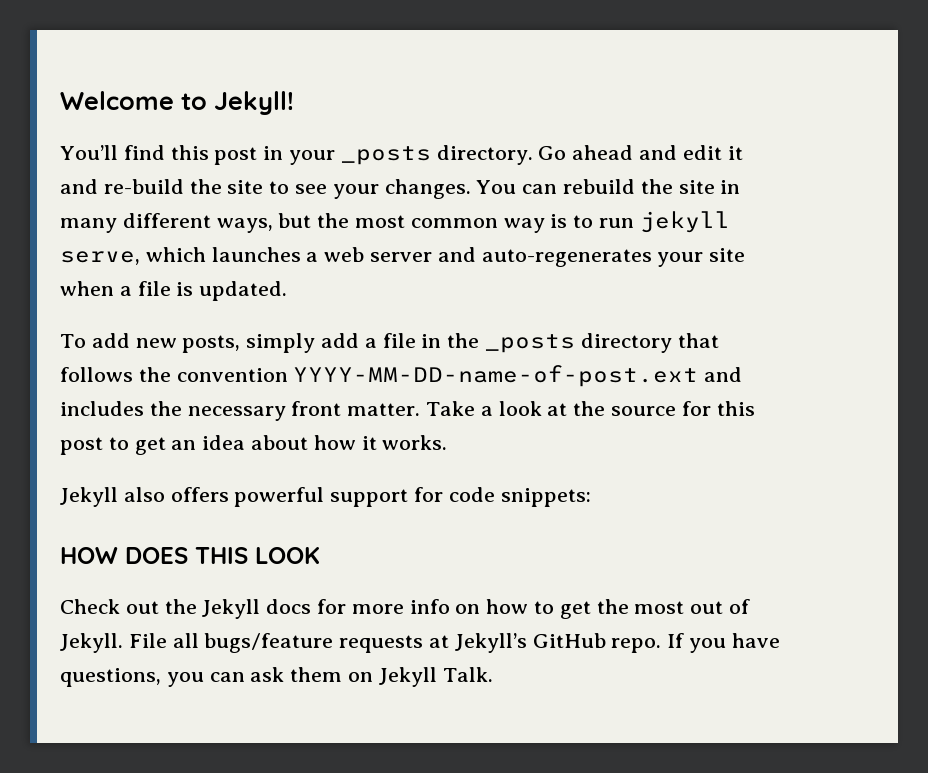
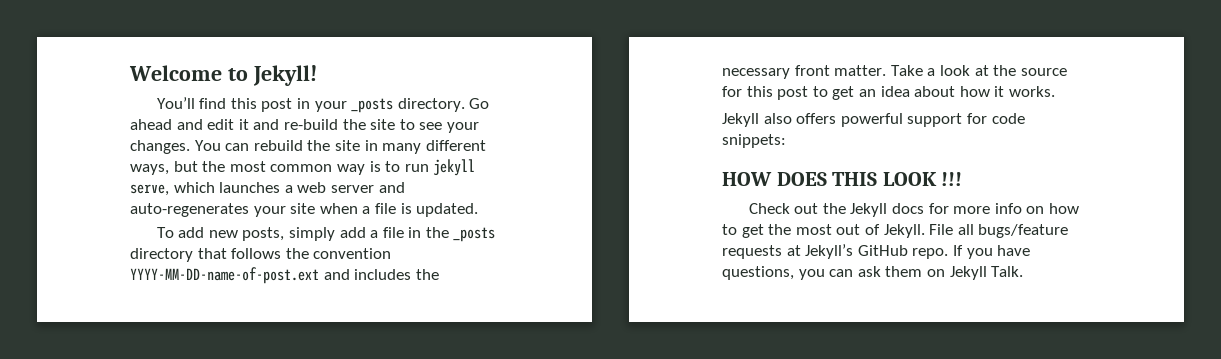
- HOW DOES THIS LOOK
+ HOW DOES THIS LOOK !!!

